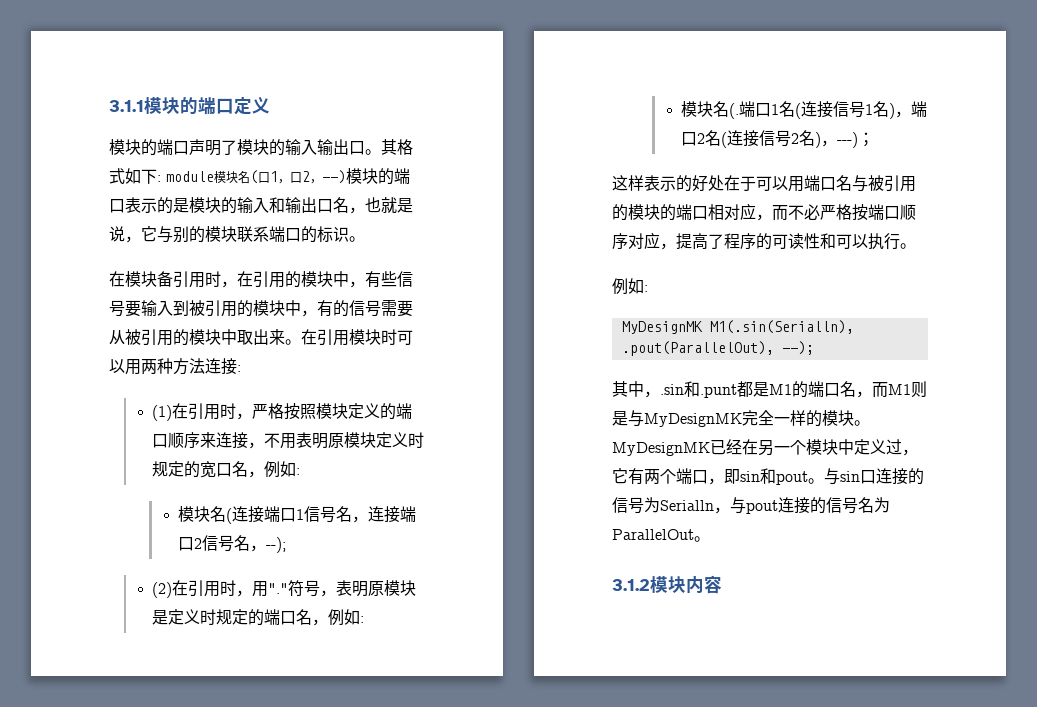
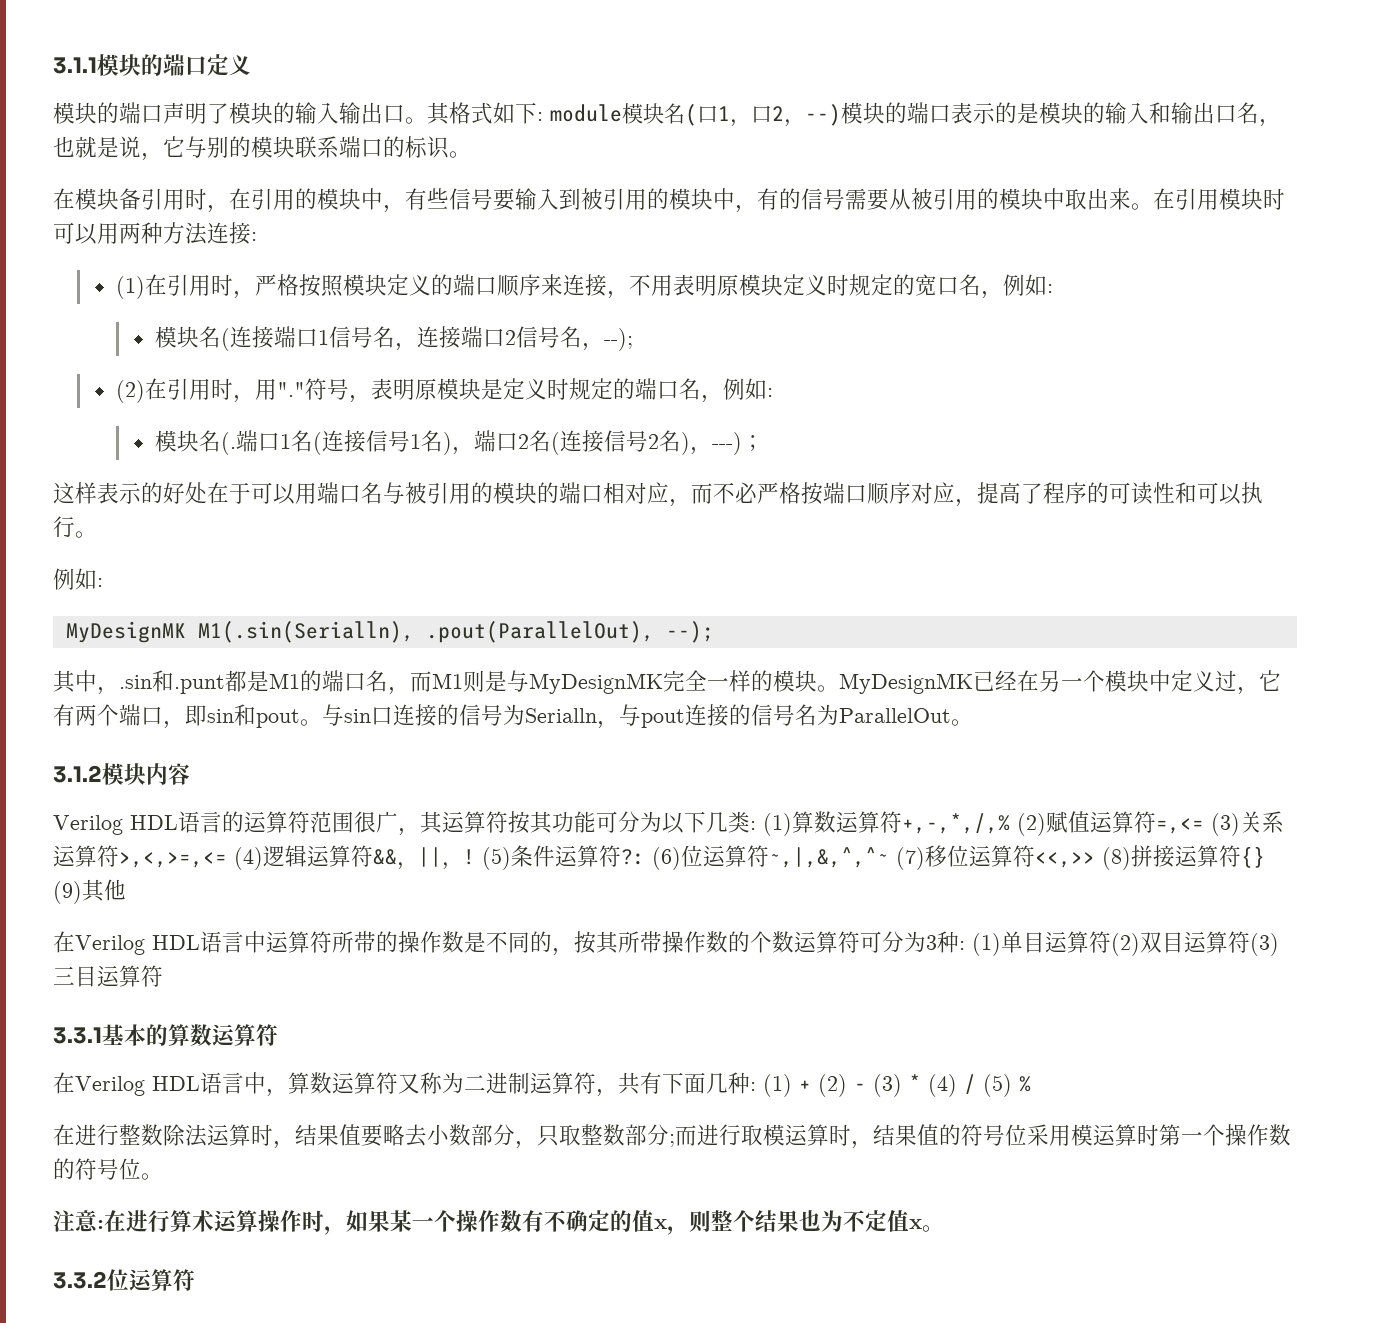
+ Verilog HDL语言的运算符范围很广，其运算符按其功能可分为以下几类: (1)算数运算符+,-,*,/,% (2)赋值运算符=,<= (3)关系运算符>,<,>=,<= (4)逻辑运算符&&，||，! (5)条件运算符?: (6)位运算符~,|,&,^,^~ (7)移位运算符<<,>> (8)拼接运算符{} (9)其他
+ 在Verilog HDL语言中运算符所带的操作数是不同的，按其所带操作数的个数运算符可分为3种: (1)单目运算符(2)双目运算符(3)三目运算符
+ 3.3.1基本的算数运算符
+ 在Verilog HDL语言中，算数运算符又称为二进制运算符，共有下面几种: (1) + (2) - (3) * (4) / (5) %
+ 在进行整数除法运算时，结果值要略去小数部分，只取整数部分;而进行取模运算时，结果值的符号位采用模运算时第一个操作数的符号位。
+ 注意:在进行算术运算操作时，如果某一个操作数有不确定的值x，则整个结果也为不定值x。
+ 3.3.2位运算符

